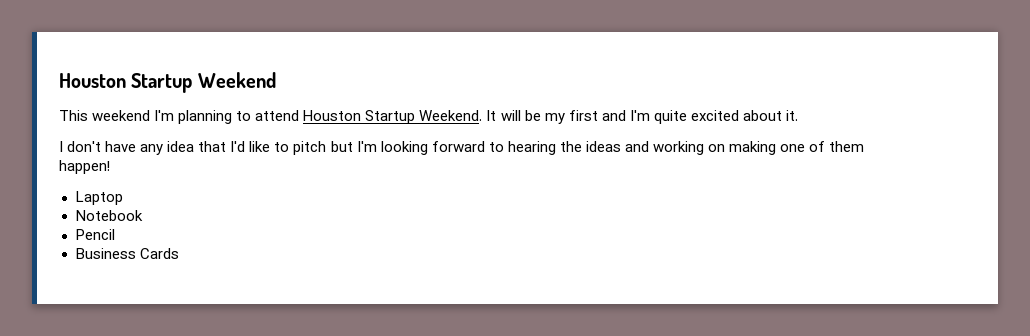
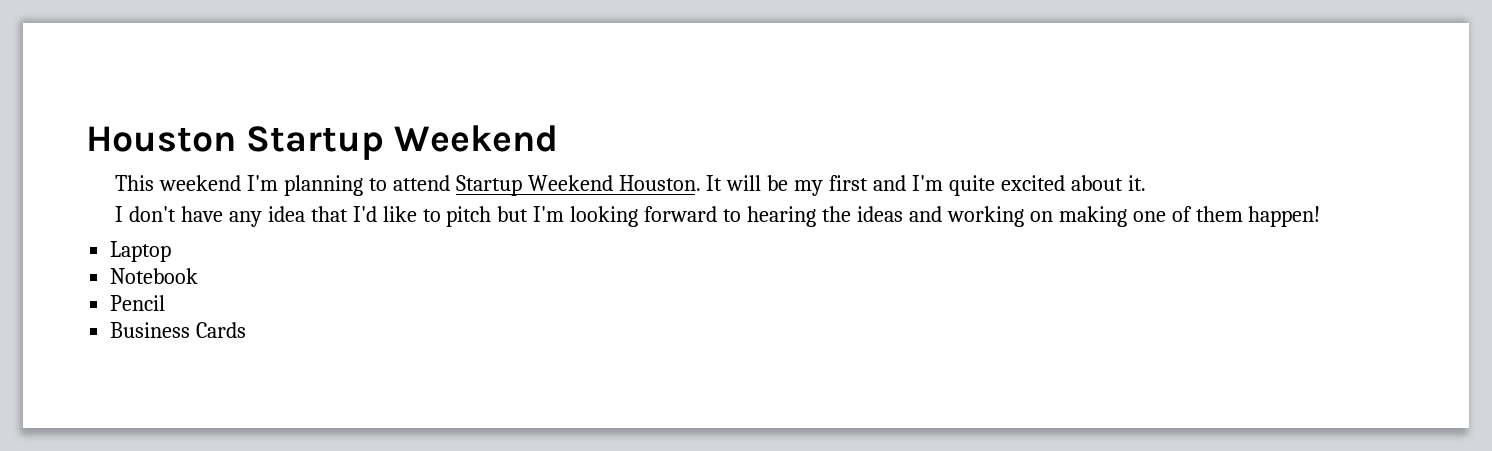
- This weekend I'm planning to attend Houston Startup Weekend.
+ This weekend I'm planning to attend Startup Weekend Houston.

